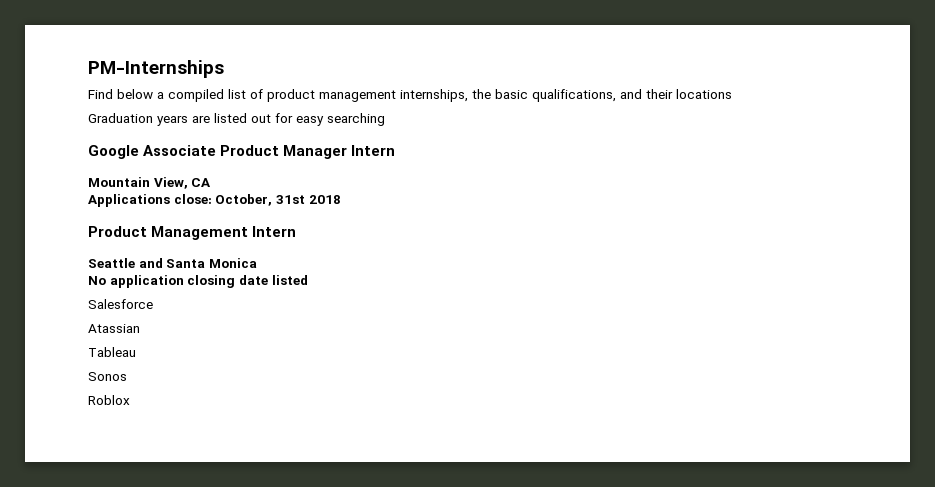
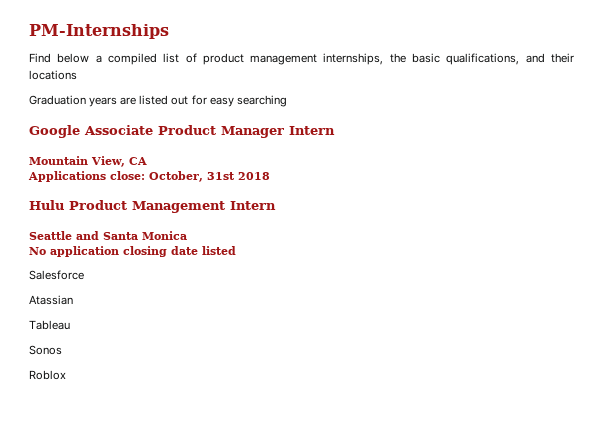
- Product Management Intern
+ Hulu Product Management Intern

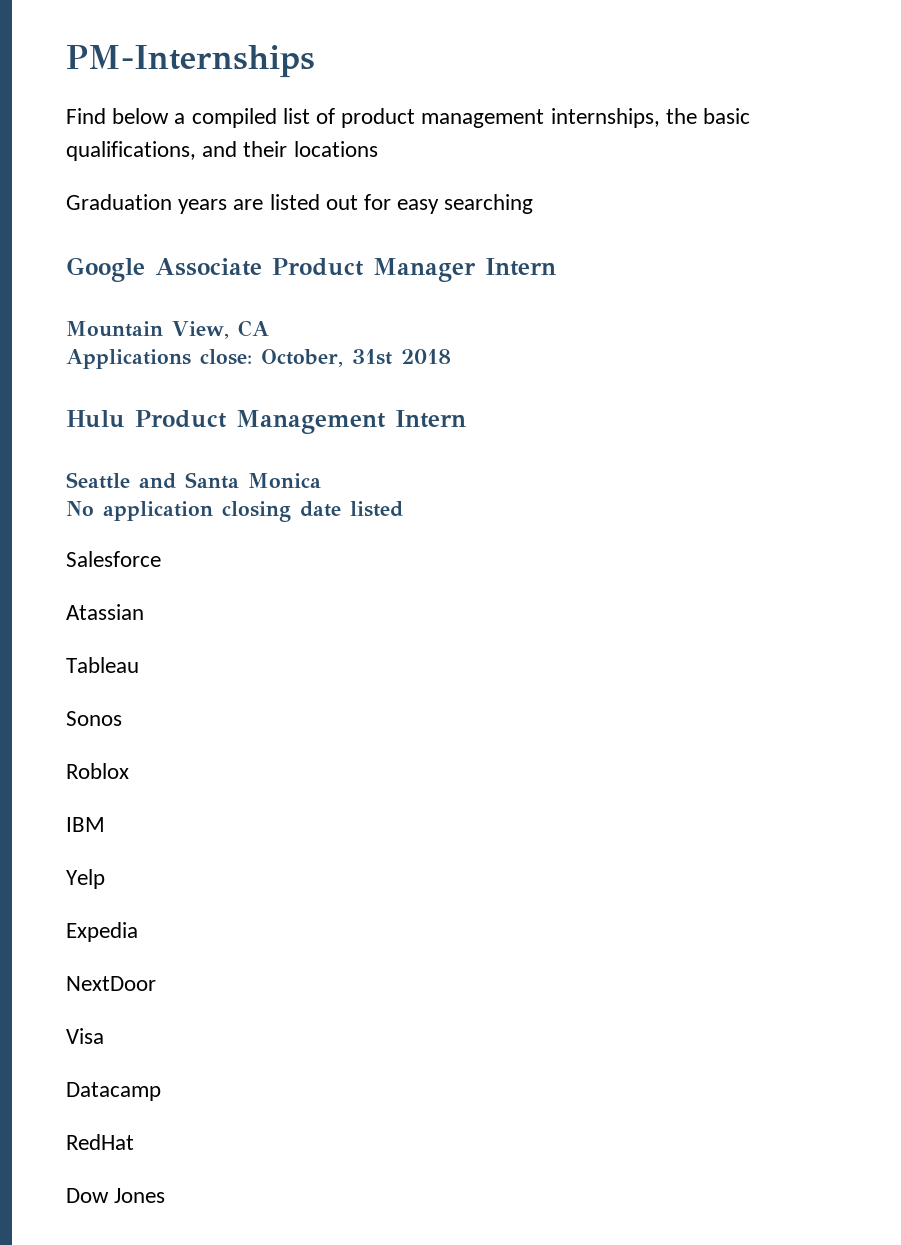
+ IBM
+ Yelp
+ Expedia
+ NextDoor
+ Visa
+ Datacamp
+ RedHat
+ Dow Jones

